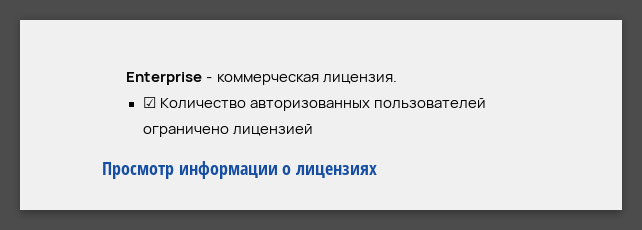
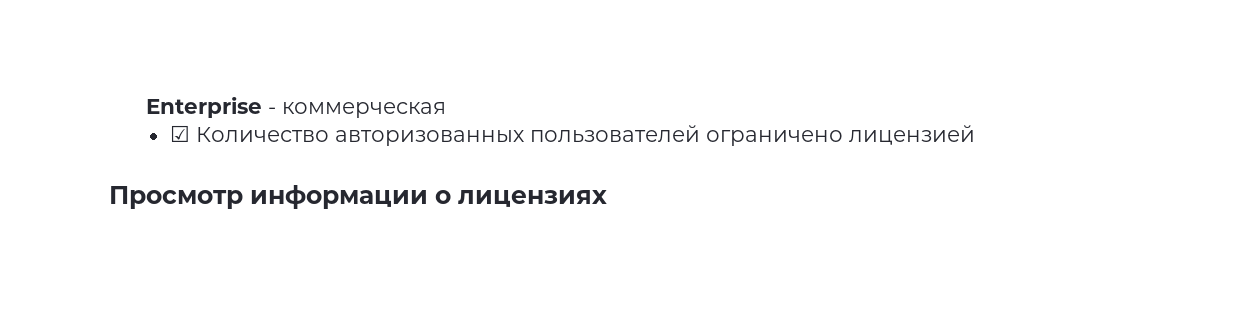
- Enterprise - коммерческая лицензия.
+ Enterprise - коммерческая

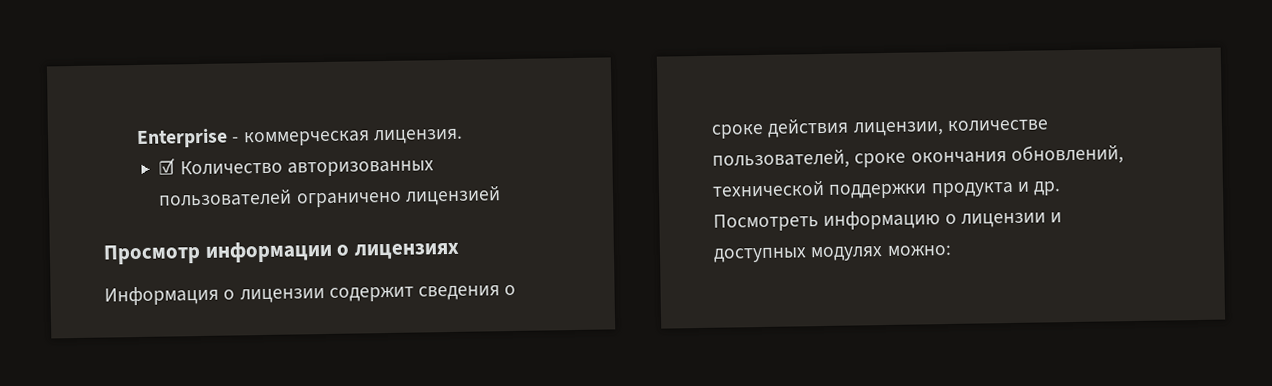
- Enterprise - коммерческая
+ Enterprise - коммерческая лицензия.
+ Информация о лицензии содержит сведения о сроке действия лицензии, количестве пользователей, сроке окончания обновлений, технической поддержки продукта и др. Посмотреть информацию о лицензии и доступных модулях можно:

